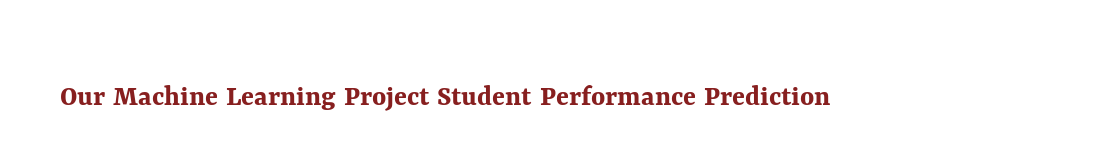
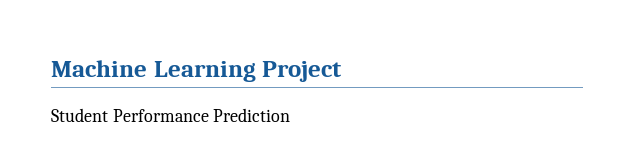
- Our Machine Learning Project Student Performance Prediction
+ Machine Learning Project
+ Student Performance Prediction

